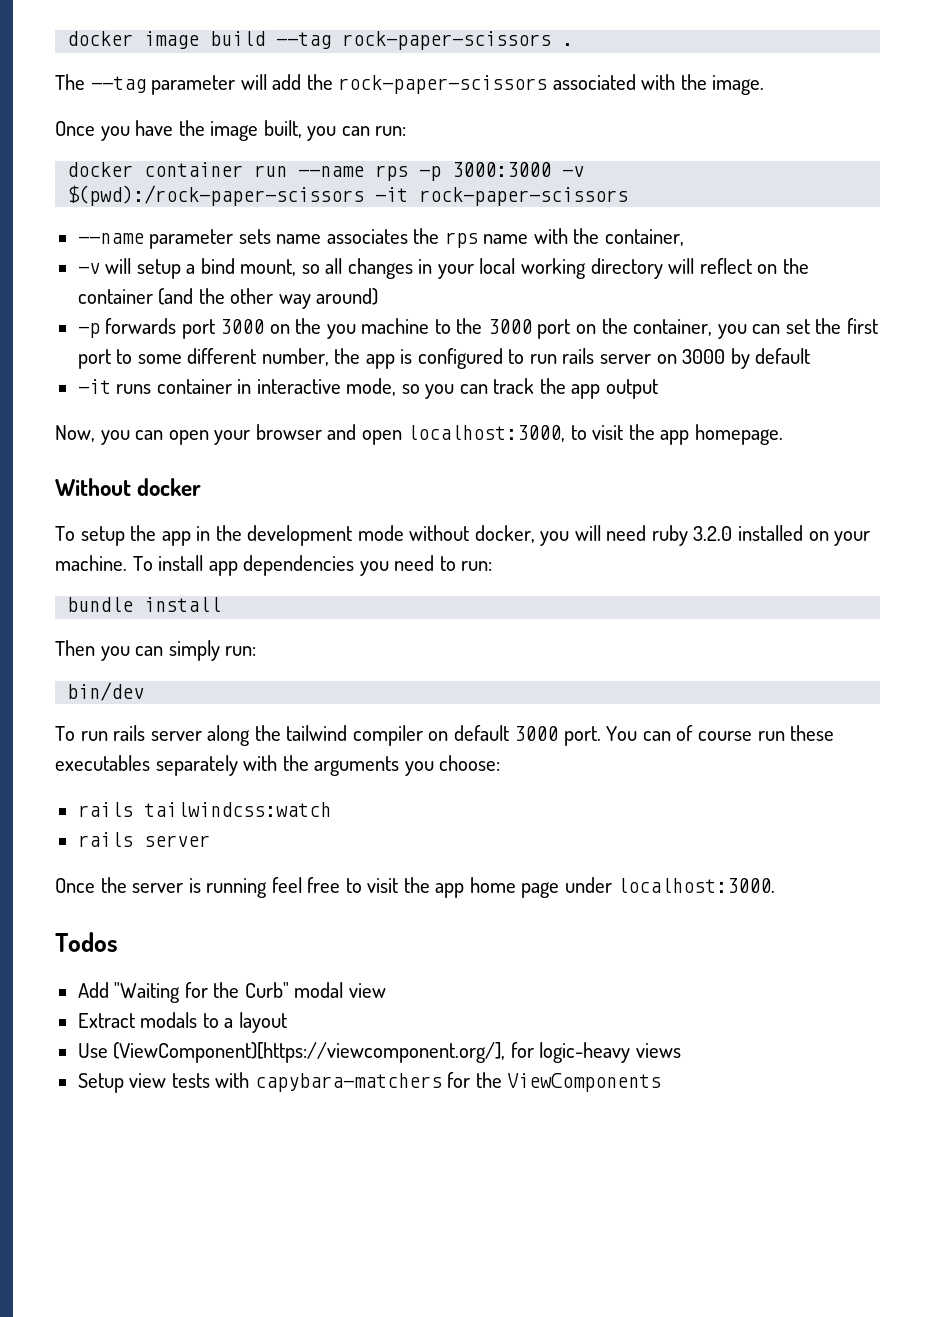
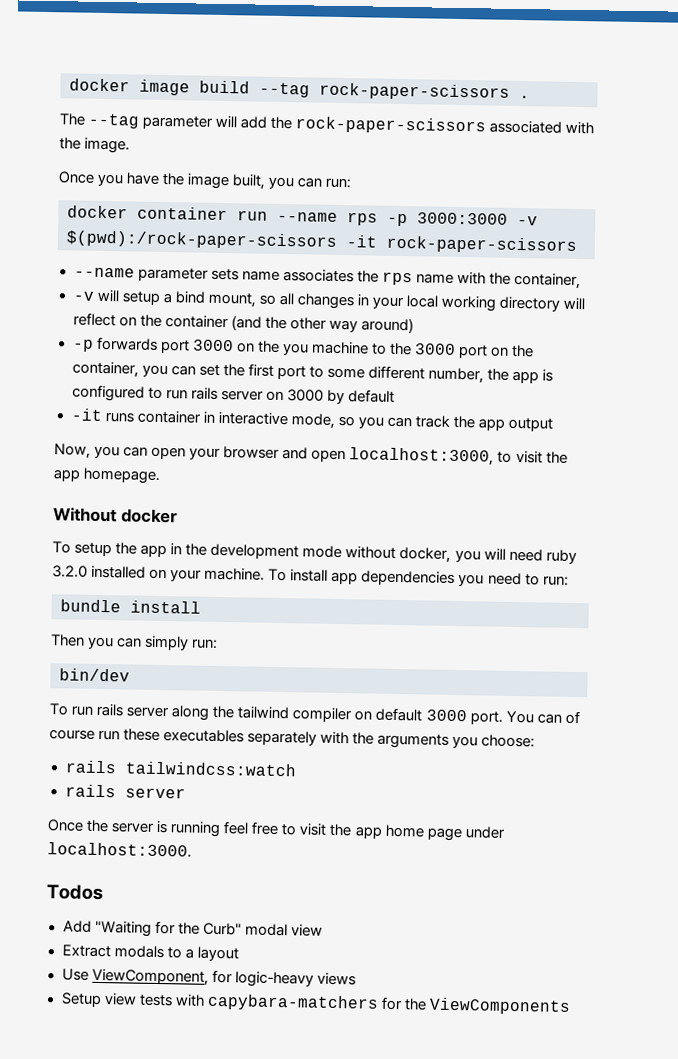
- Use (ViewComponent)[https://viewcomponent.org/], for logic-heavy views
+ Use ViewComponent, for logic-heavy views

